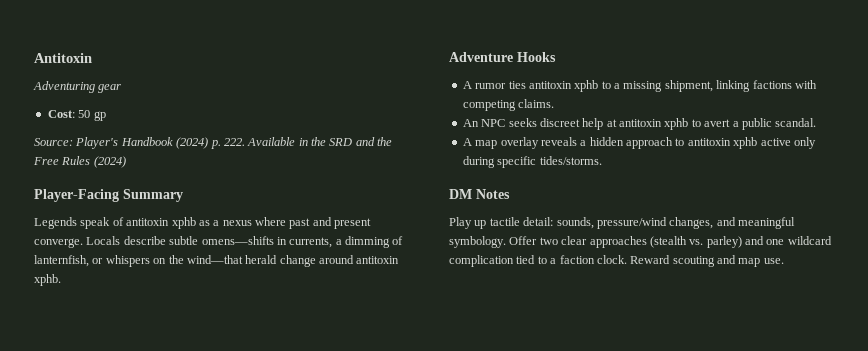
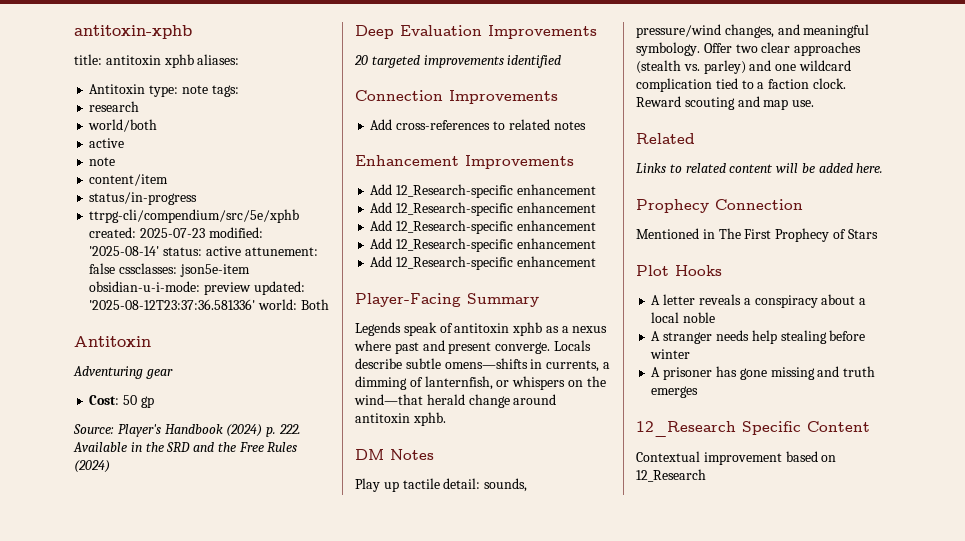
+ antitoxin-xphb
+ title: antitoxin xphb aliases:
+ Antitoxin type: note tags:
+ research
+ world/both
+ active
+ note
+ content/item
+ status/in-progress
+ ttrpg-cli/compendium/src/5e/xphb created: 2025-07-23 modified: '2025-08-14' status: active attunement: false cssclasses: json5e-item obsidian-u-i-mode: preview updated: '2025-08-12T23:37:36.581336' world: Both
+ Deep Evaluation Improvements
+ 20 targeted improvements identified
+ Connection Improvements
+ Add cross-references to related notes
+ Enhancement Improvements
+ Add 12_Research-specific enhancement
+ Add 12_Research-specific enhancement
+ Add 12_Research-specific enhancement
+ Add 12_Research-specific enhancement
+ Add 12_Research-specific enhancement
- Adventure Hooks
- A rumor ties antitoxin xphb to a missing shipment, linking factions with competing claims.
- An NPC seeks discreet help at antitoxin xphb to avert a public scandal.
- A map overlay reveals a hidden approach to antitoxin xphb active only during specific tides/storms.
+ Related
+ Links to related content will be added here.
+ Prophecy Connection
+ Mentioned in The First Prophecy of Stars
+ Plot Hooks
+ A letter reveals a conspiracy about a local noble
+ A stranger needs help stealing before winter
+ A prisoner has gone missing and truth emerges
+ 12_Research Specific Content
+ Contextual improvement based on 12_Research

